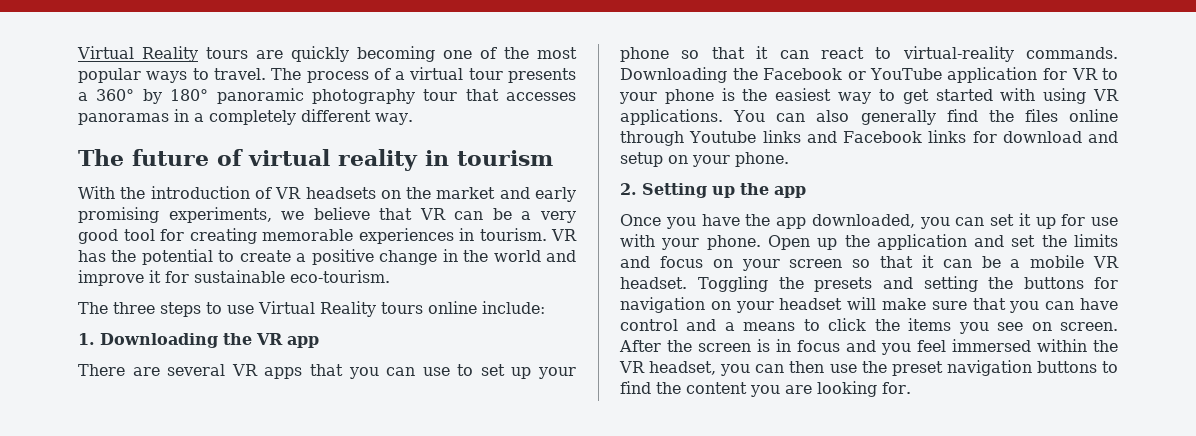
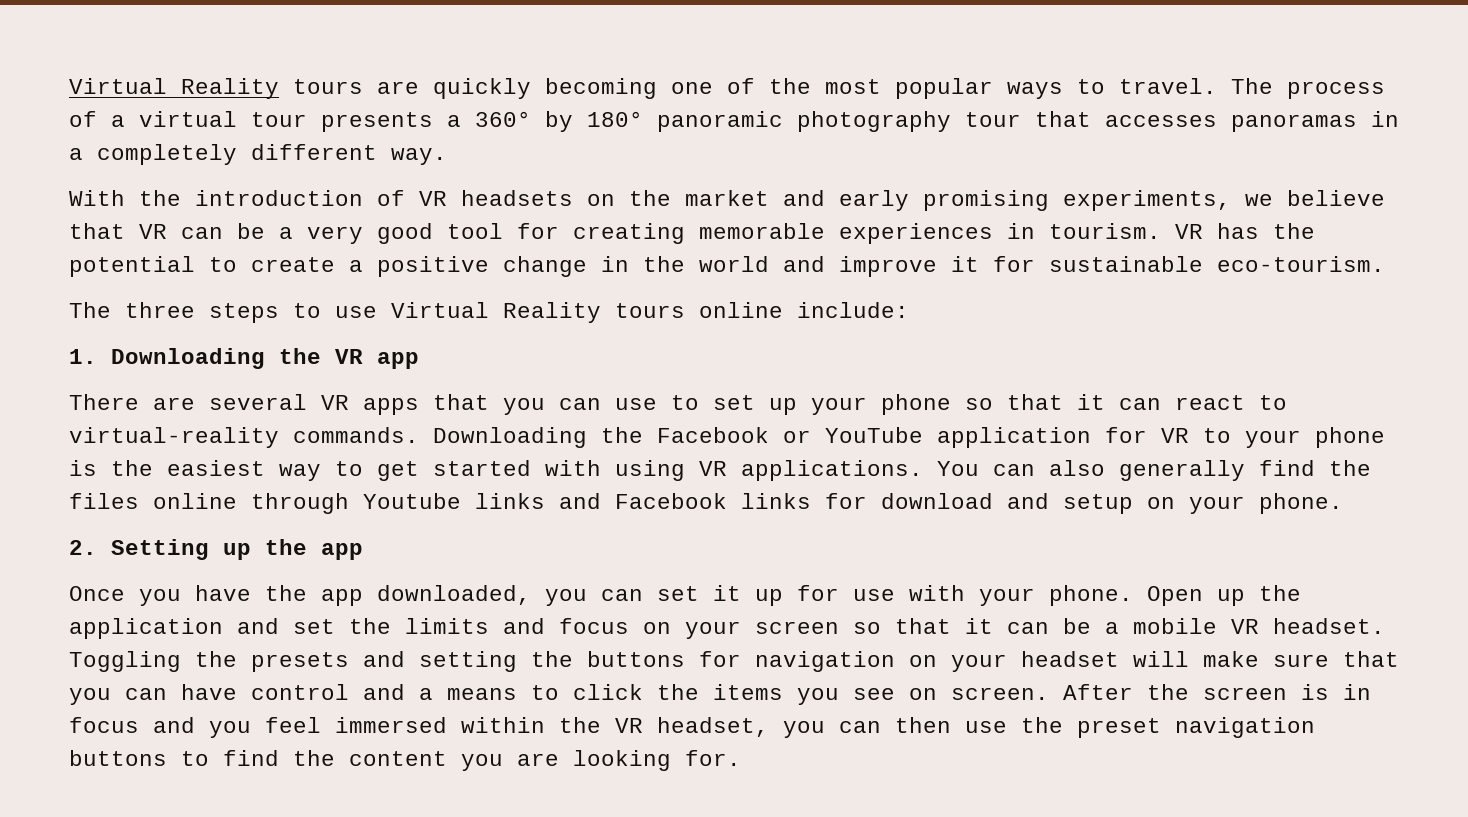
- The future of virtual reality in tourism

